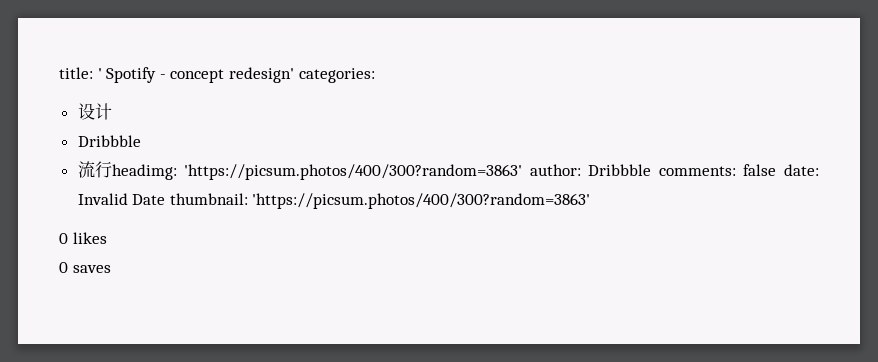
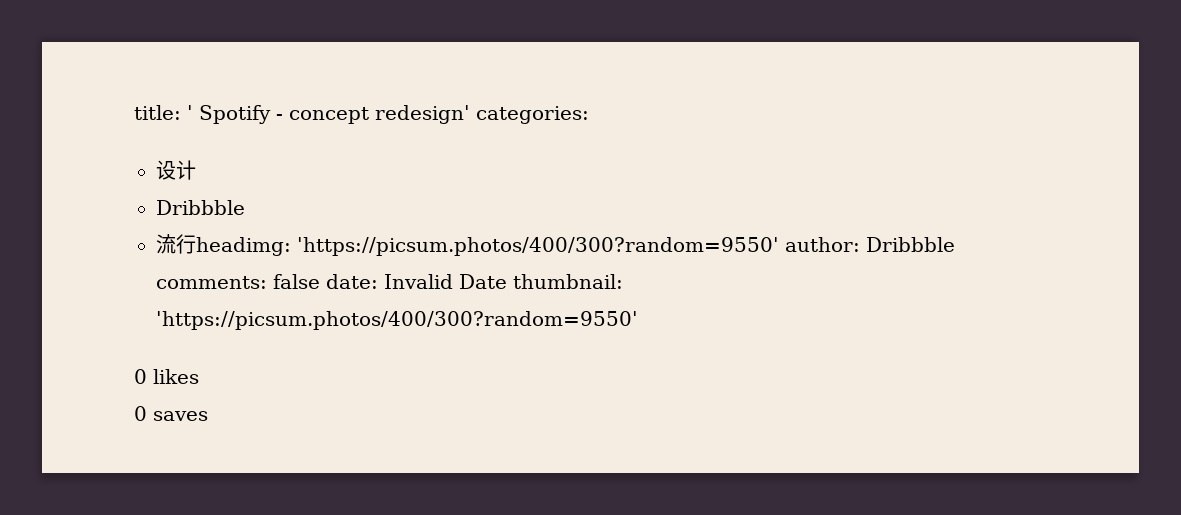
- 流行headimg: 'https://picsum.photos/400/300?random=3863' author: Dribbble comments: false date: Invalid Date thumbnail: 'https://picsum.photos/400/300?random=3863'
+ 流行headimg: 'https://picsum.photos/400/300?random=9550' author: Dribbble comments: false date: Invalid Date thumbnail: 'https://picsum.photos/400/300?random=9550'

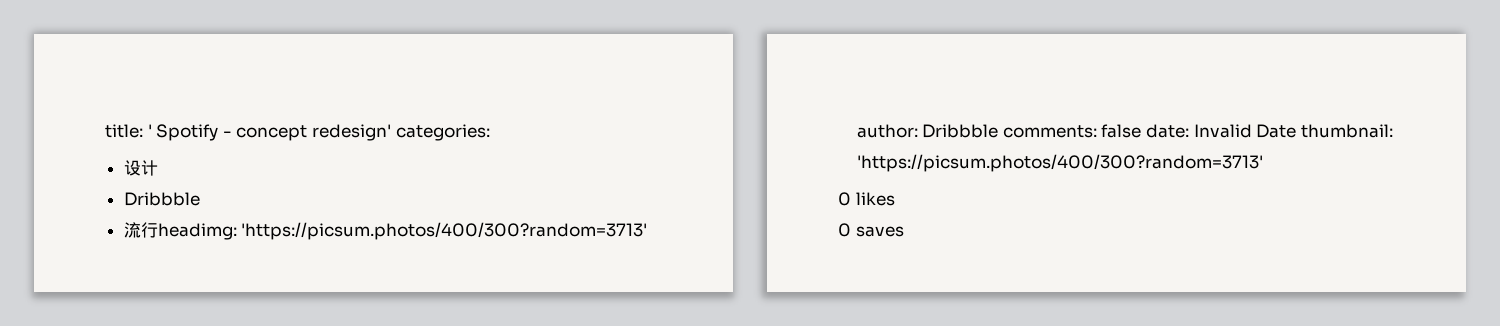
- 流行headimg: 'https://picsum.photos/400/300?random=9550' author: Dribbble comments: false date: Invalid Date thumbnail: 'https://picsum.photos/400/300?random=9550'
+ 流行headimg: 'https://picsum.photos/400/300?random=3713' author: Dribbble comments: false date: Invalid Date thumbnail: 'https://picsum.photos/400/300?random=3713'

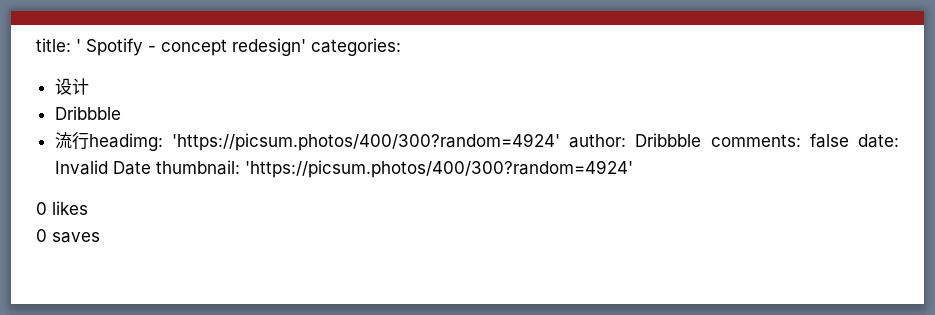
- 流行headimg: 'https://picsum.photos/400/300?random=3713' author: Dribbble comments: false date: Invalid Date thumbnail: 'https://picsum.photos/400/300?random=3713'
+ 流行headimg: 'https://picsum.photos/400/300?random=4924' author: Dribbble comments: false date: Invalid Date thumbnail: 'https://picsum.photos/400/300?random=4924'

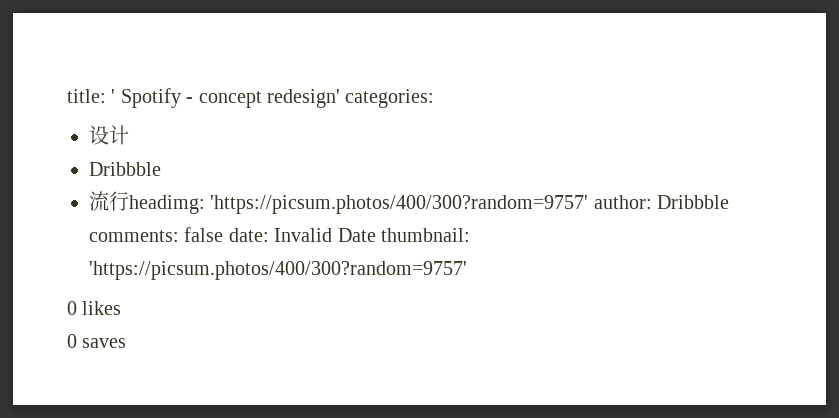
- 流行headimg: 'https://picsum.photos/400/300?random=4924' author: Dribbble comments: false date: Invalid Date thumbnail: 'https://picsum.photos/400/300?random=4924'
+ 流行headimg: 'https://picsum.photos/400/300?random=9757' author: Dribbble comments: false date: Invalid Date thumbnail: 'https://picsum.photos/400/300?random=9757'

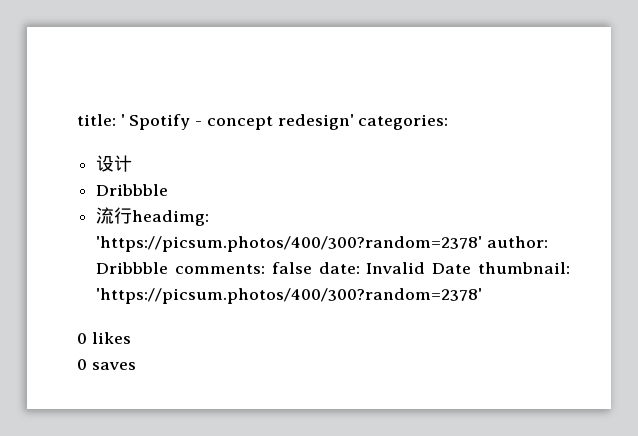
- 流行headimg: 'https://picsum.photos/400/300?random=9757' author: Dribbble comments: false date: Invalid Date thumbnail: 'https://picsum.photos/400/300?random=9757'
+ 流行headimg: 'https://picsum.photos/400/300?random=2378' author: Dribbble comments: false date: Invalid Date thumbnail: 'https://picsum.photos/400/300?random=2378'

